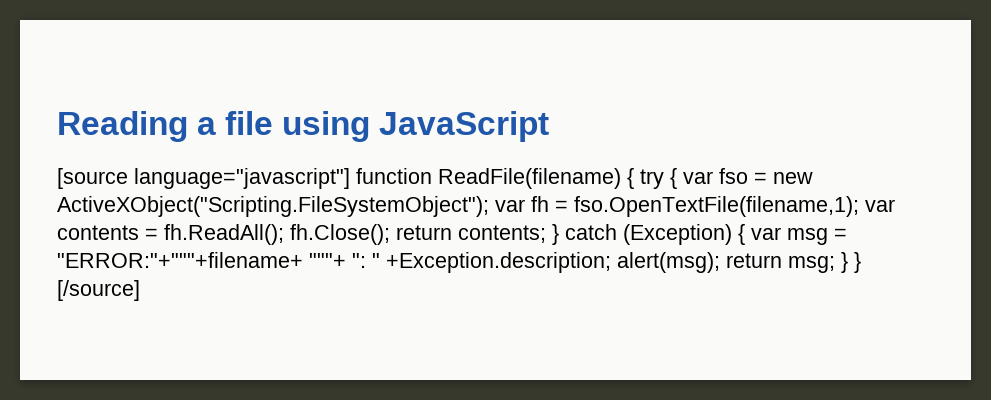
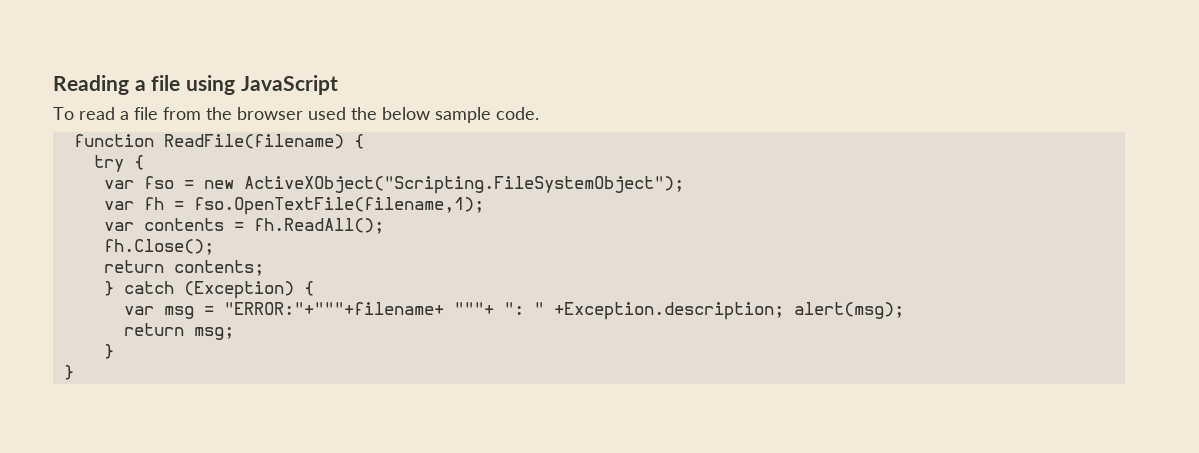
- [source language="javascript"] function ReadFile(filename) { try { var fso = new ActiveXObject("Scripting.FileSystemObject"); var fh = fso.OpenTextFile(filename,1); var contents = fh.ReadAll(); fh.Close(); return contents; } catch (Exception) { var msg = "ERROR:"+"""+filename+ """+ ": " +Exception.description; alert(msg); return msg; } } [/source]
+ To read a file from the browser used the below sample code.
+ function ReadFile(filename) {
+ try {
+ var fso = new ActiveXObject("Scripting.FileSystemObject");
+ var fh = fso.OpenTextFile(filename,1);
+ var contents = fh.ReadAll();
+ fh.Close();
+ return contents;
+ } catch (Exception) {
+ var msg = "ERROR:"+"""+filename+ """+ ": " +Exception.description; alert(msg);
+ return msg;
+ }
+ }

